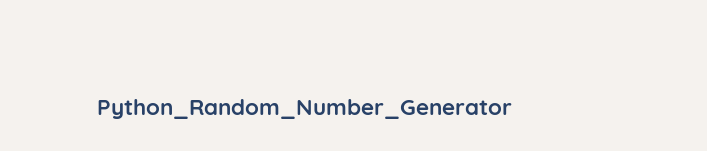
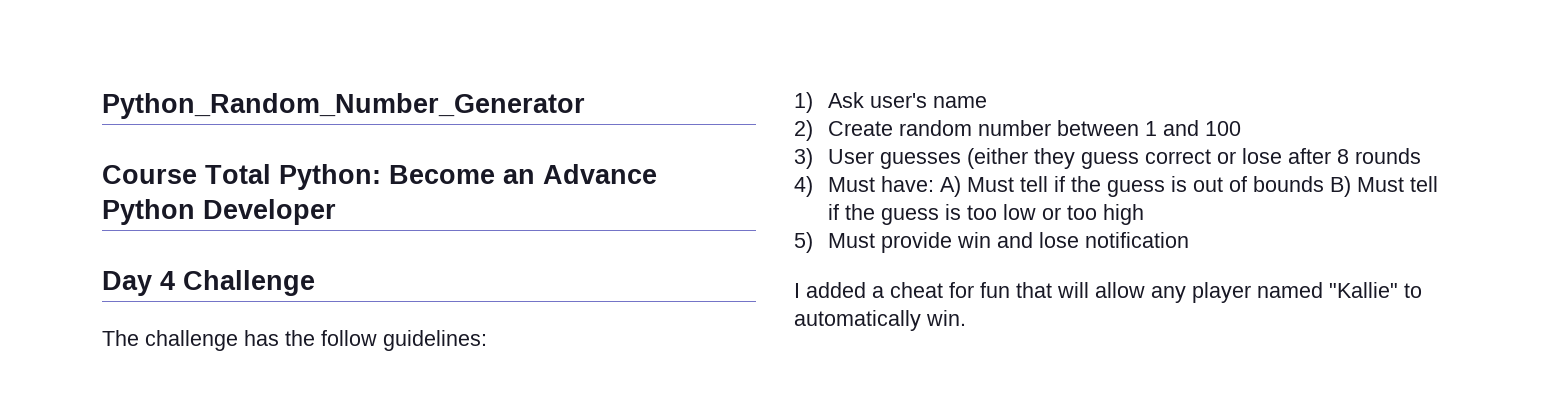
+ Course Total Python: Become an Advance Python Developer
+ Day 4 Challenge
+ The challenge has the follow guidelines:
+ 1) Ask user's name
+ 2) Create random number between 1 and 100
+ 3) User guesses (either they guess correct or lose after 8 rounds
+ 4) Must have: A) Must tell if the guess is out of bounds B) Must tell if the guess is too low or too high
+ 5) Must provide win and lose notification
+ I added a cheat for fun that will allow any player named "Kallie" to automatically win.

